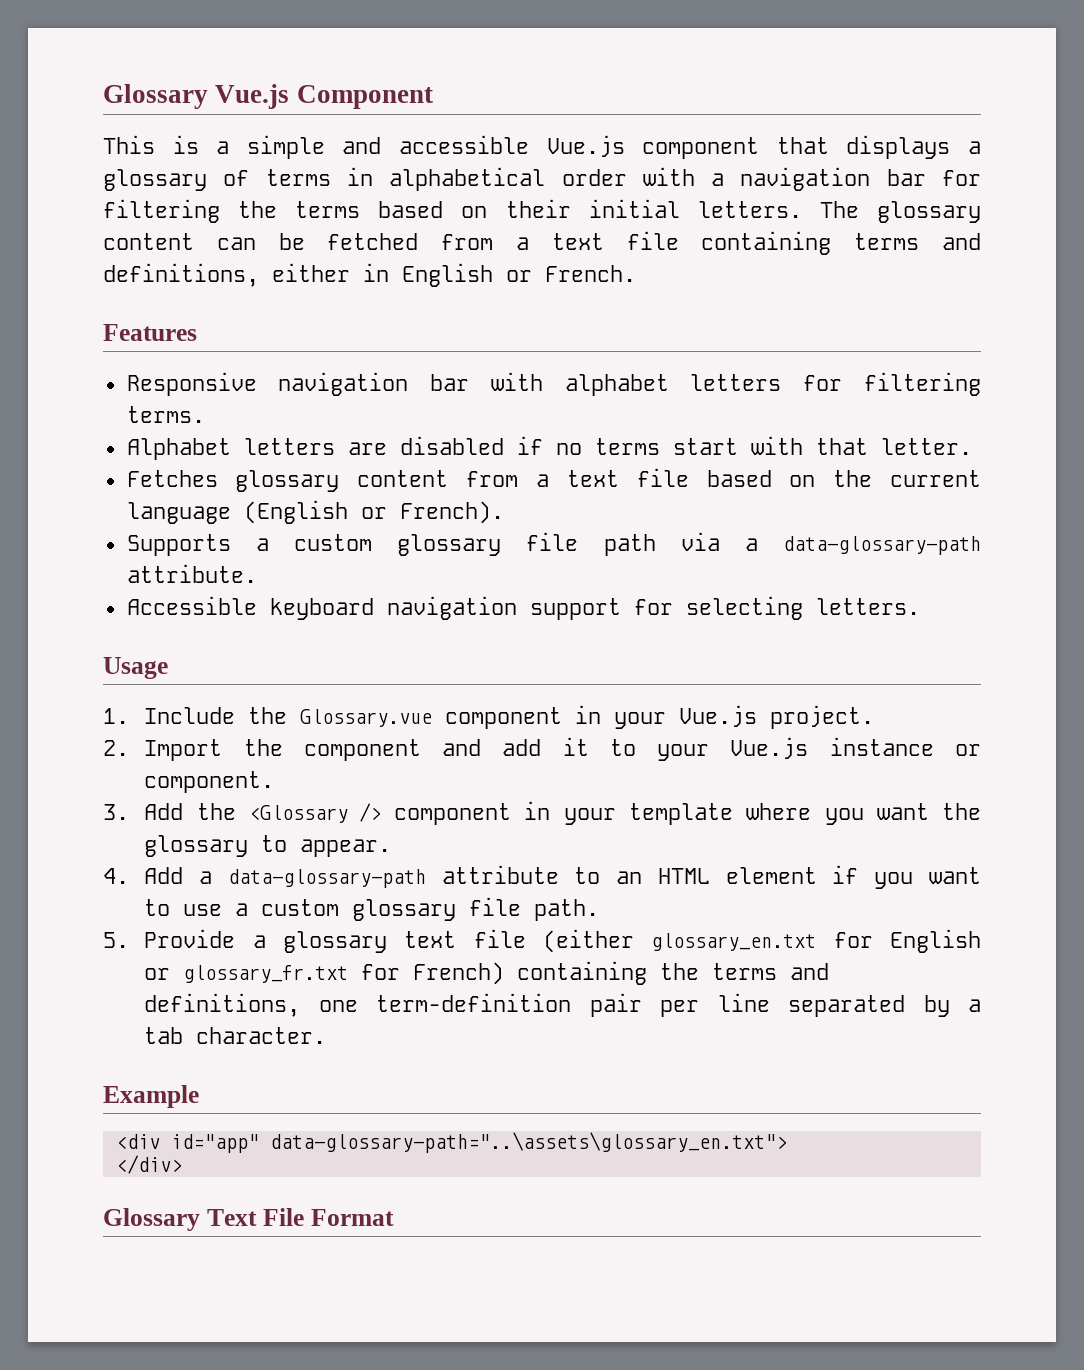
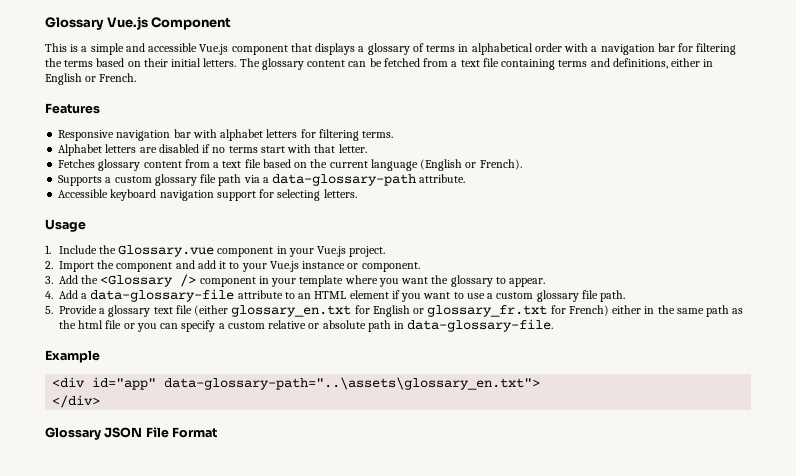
- 4. Add a data-glossary-path attribute to an HTML element if you want to use a custom glossary file path.
+ 4. Add a data-glossary-file attribute to an HTML element if you want to use a custom glossary file path.
- 5. Provide a glossary text file (either glossary_en.txt for English or glossary_fr.txt for French) containing the terms and definitions, one term-definition pair per line separated by a tab character.
+ 5. Provide a glossary text file (either glossary_en.txt for English or glossary_fr.txt for French) either in the same path as the html file or you can specify a custom relative or absolute path in data-glossary-file.
- Glossary Text File Format
+ Glossary JSON File Format

